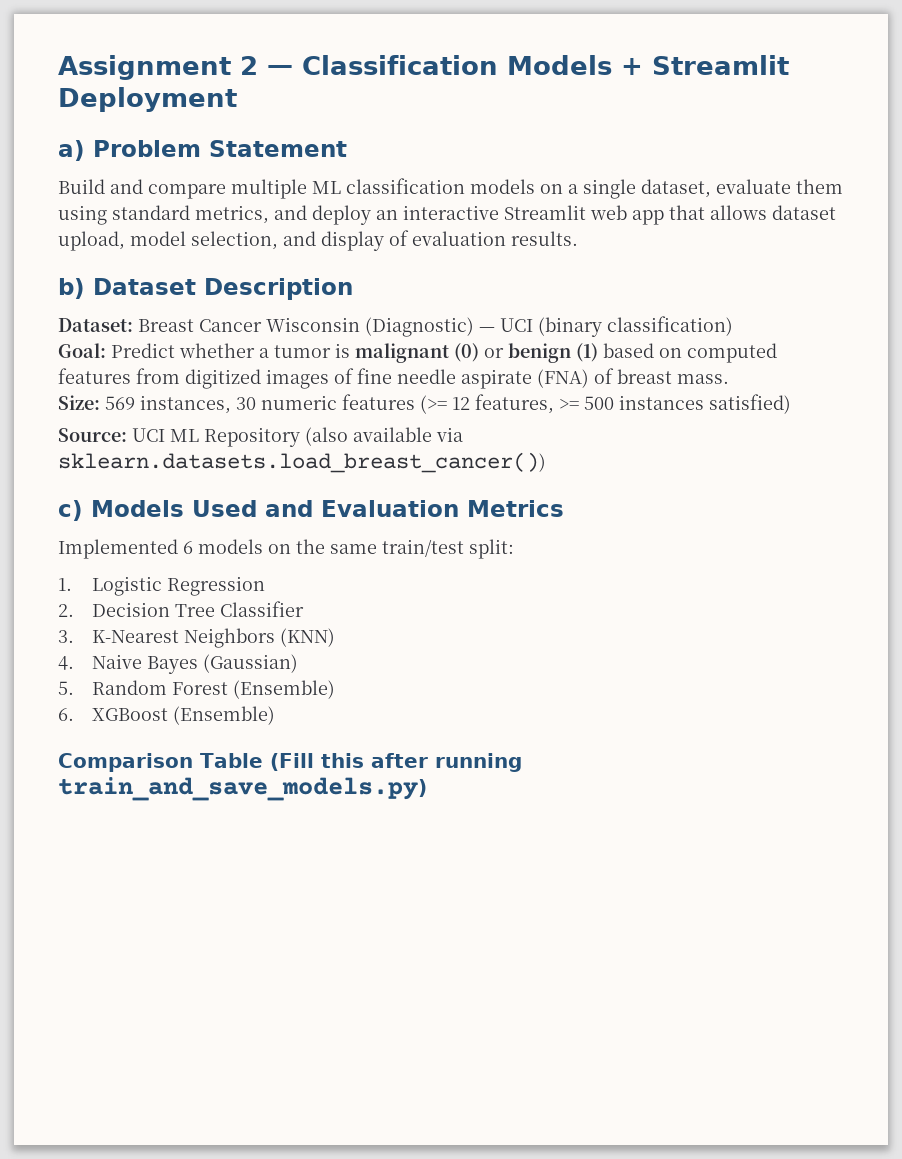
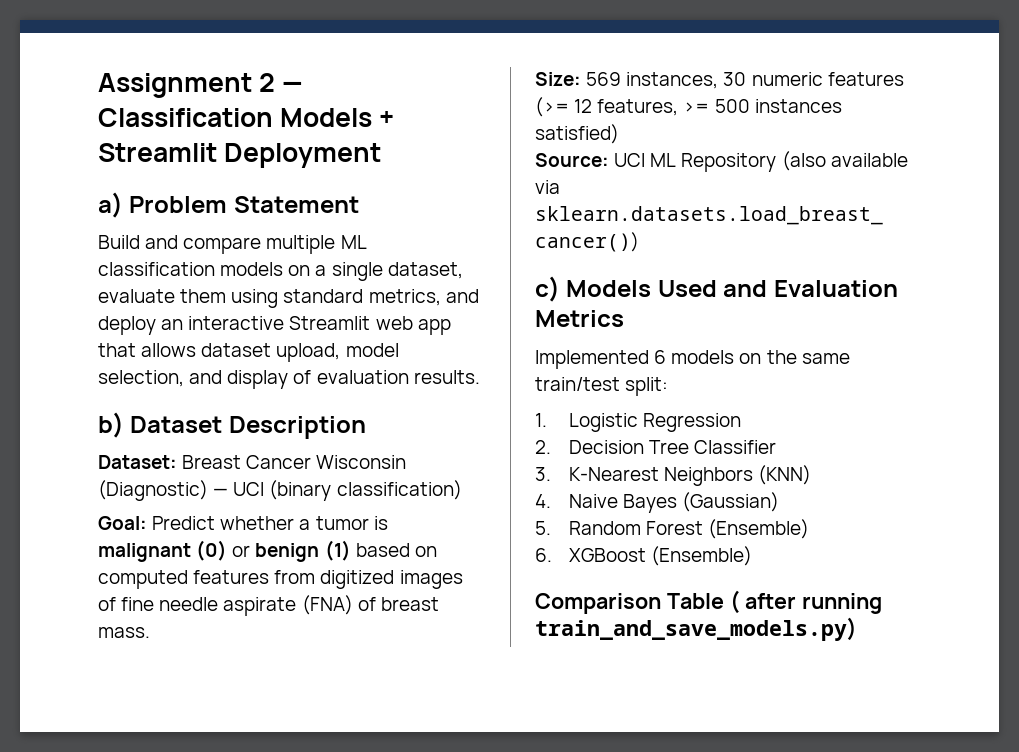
- Comparison Table (Fill this after running train_and_save_models.py)
+ Comparison Table ( after running train_and_save_models.py)

